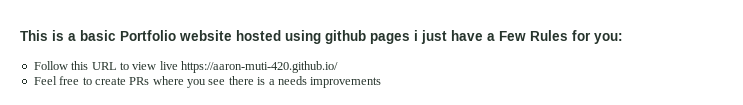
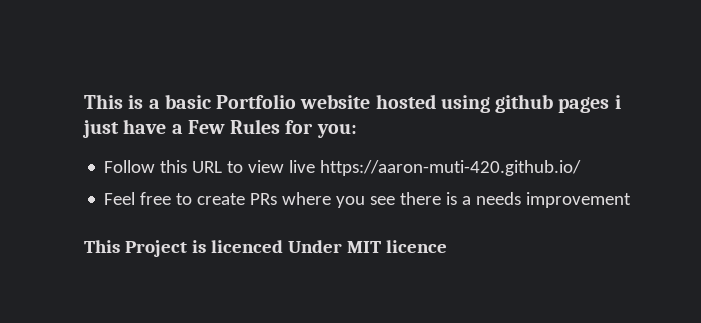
- Feel free to create PRs where you see there is a needs improvements
+ Feel free to create PRs where you see there is a needs improvement
+ This Project is licenced Under MIT licence

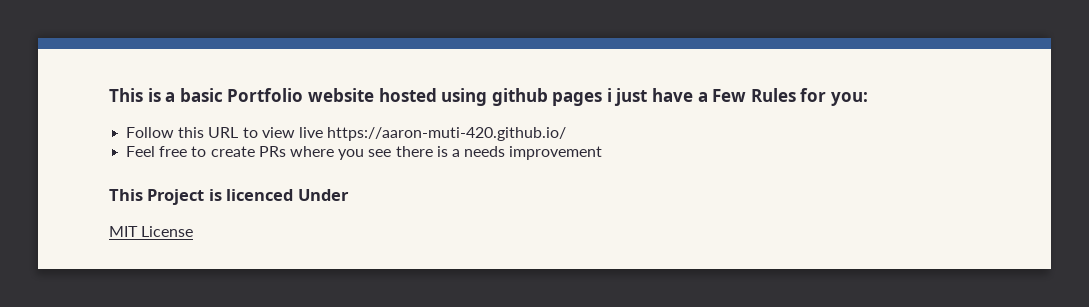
- This Project is licenced Under MIT licence
+ This Project is licenced Under
+ MIT License

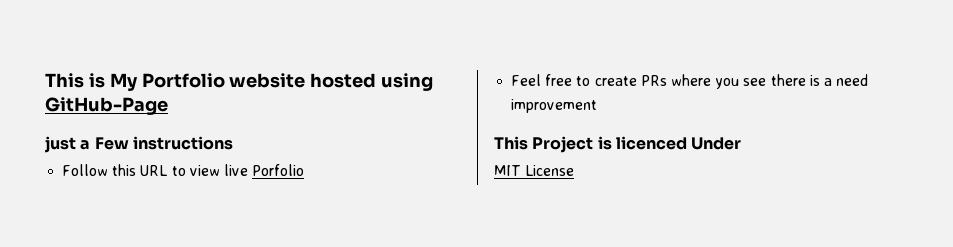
- This is a basic Portfolio website hosted using github pages i just have a Few Rules for you:
+ This is My Portfolio website hosted using GitHub-Page
+ just a Few instructions
- Follow this URL to view live https://aaron-muti-420.github.io/
+ Follow this URL to view live Porfolio
- Feel free to create PRs where you see there is a needs improvement
+ Feel free to create PRs where you see there is a need improvement

